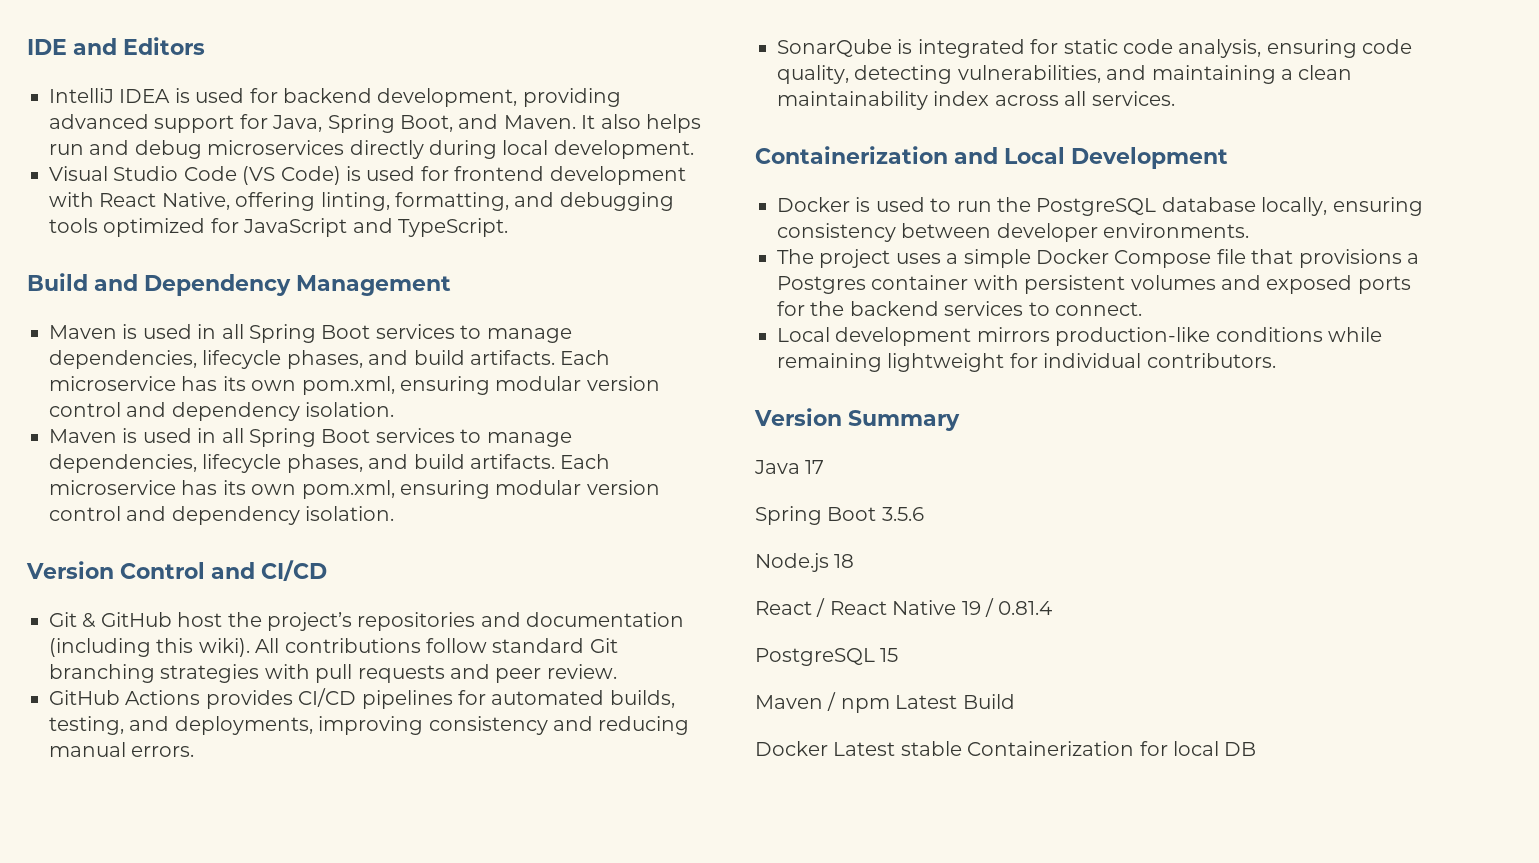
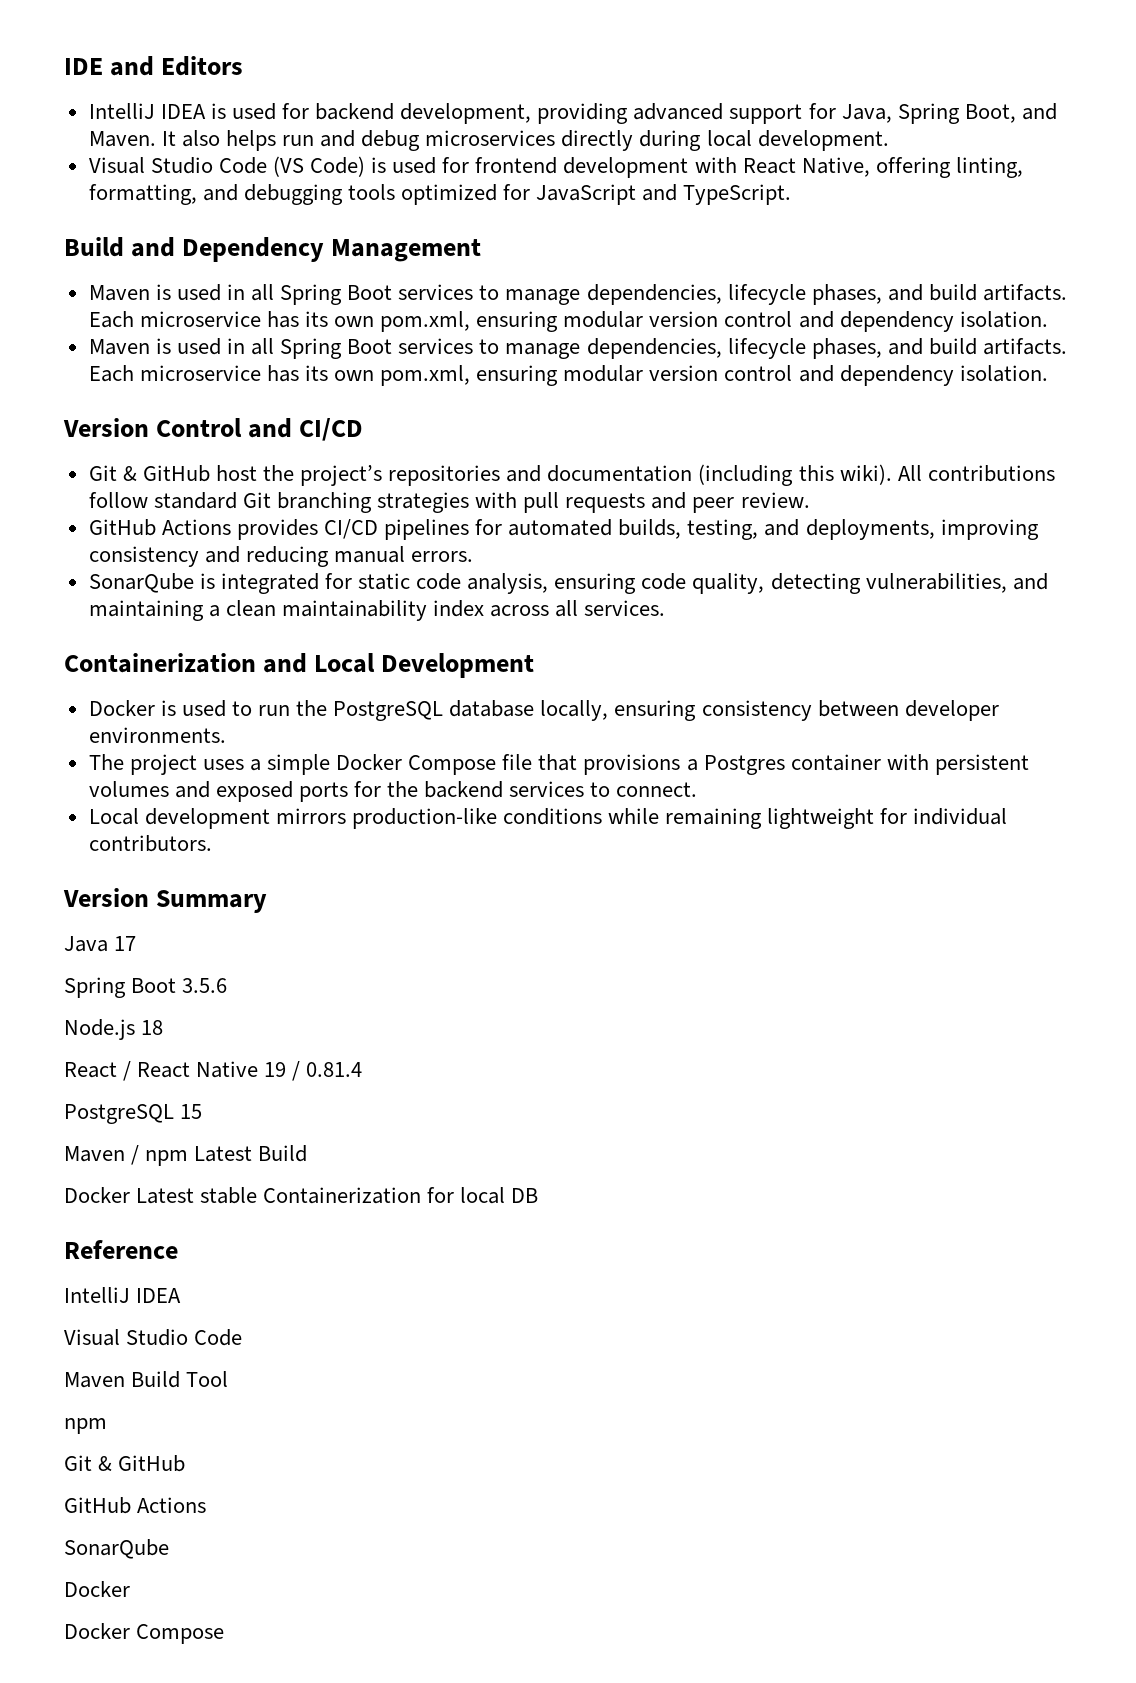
+ Reference
+ IntelliJ IDEA
+ Visual Studio Code
+ Maven Build Tool
+ npm
+ Git & GitHub
+ GitHub Actions
+ SonarQube
+ Docker
+ Docker Compose

